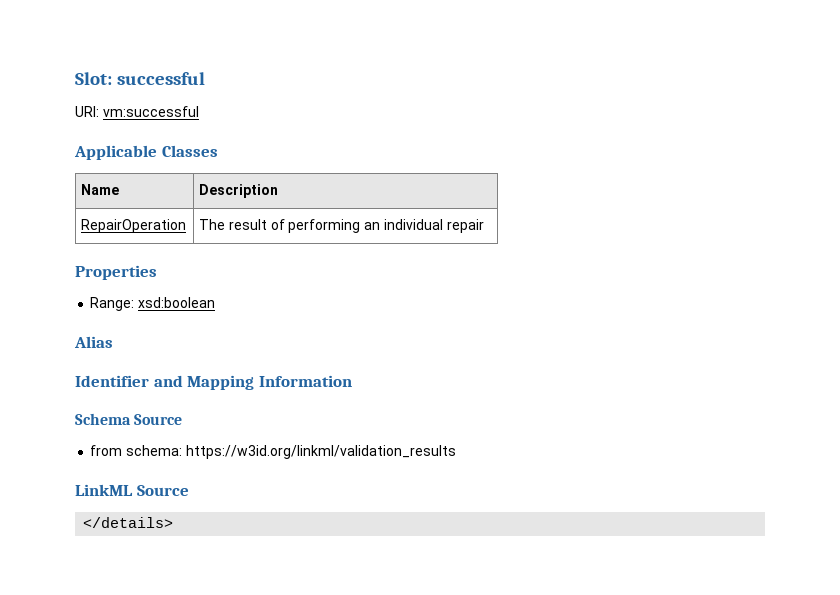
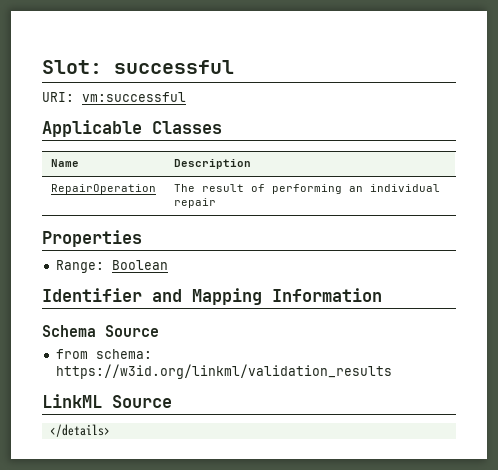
- Range: xsd:boolean
- Alias
+ Range: Boolean

